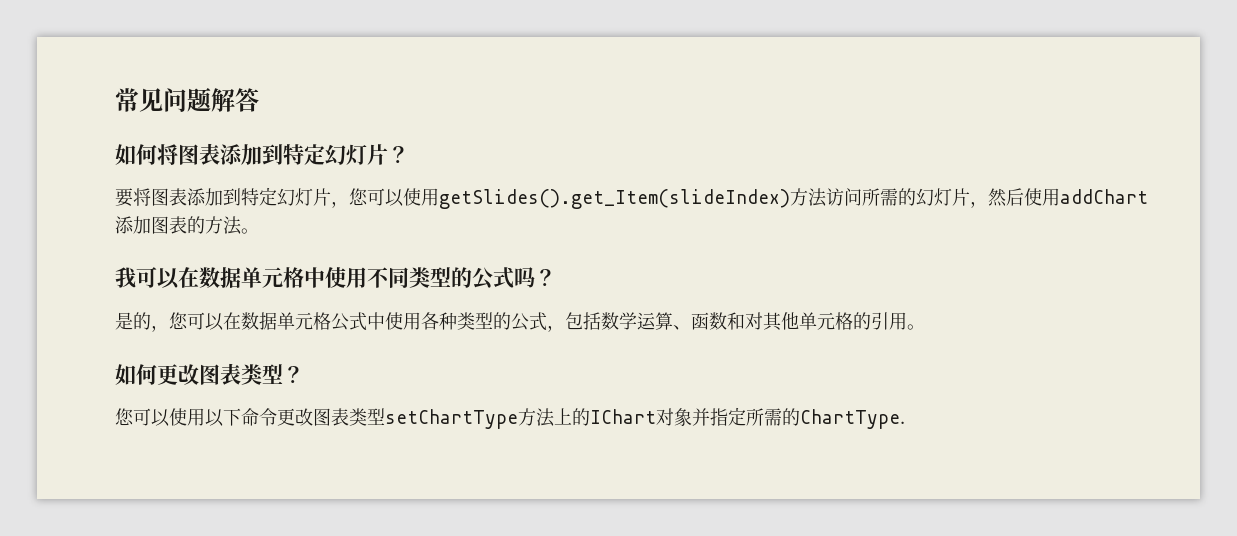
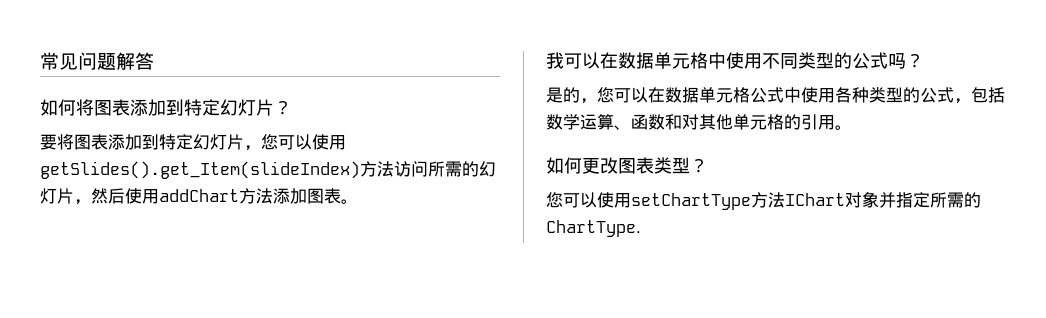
- 要将图表添加到特定幻灯片，您可以使用getSlides().get_Item(slideIndex)方法访问所需的幻灯片，然后使用addChart添加图表的方法。
+ 要将图表添加到特定幻灯片，您可以使用getSlides().get_Item(slideIndex)方法访问所需的幻灯片，然后使用addChart方法添加图表。
- 您可以使用以下命令更改图表类型setChartType方法上的IChart对象并指定所需的ChartType.
+ 您可以使用setChartType方法IChart对象并指定所需的ChartType.

